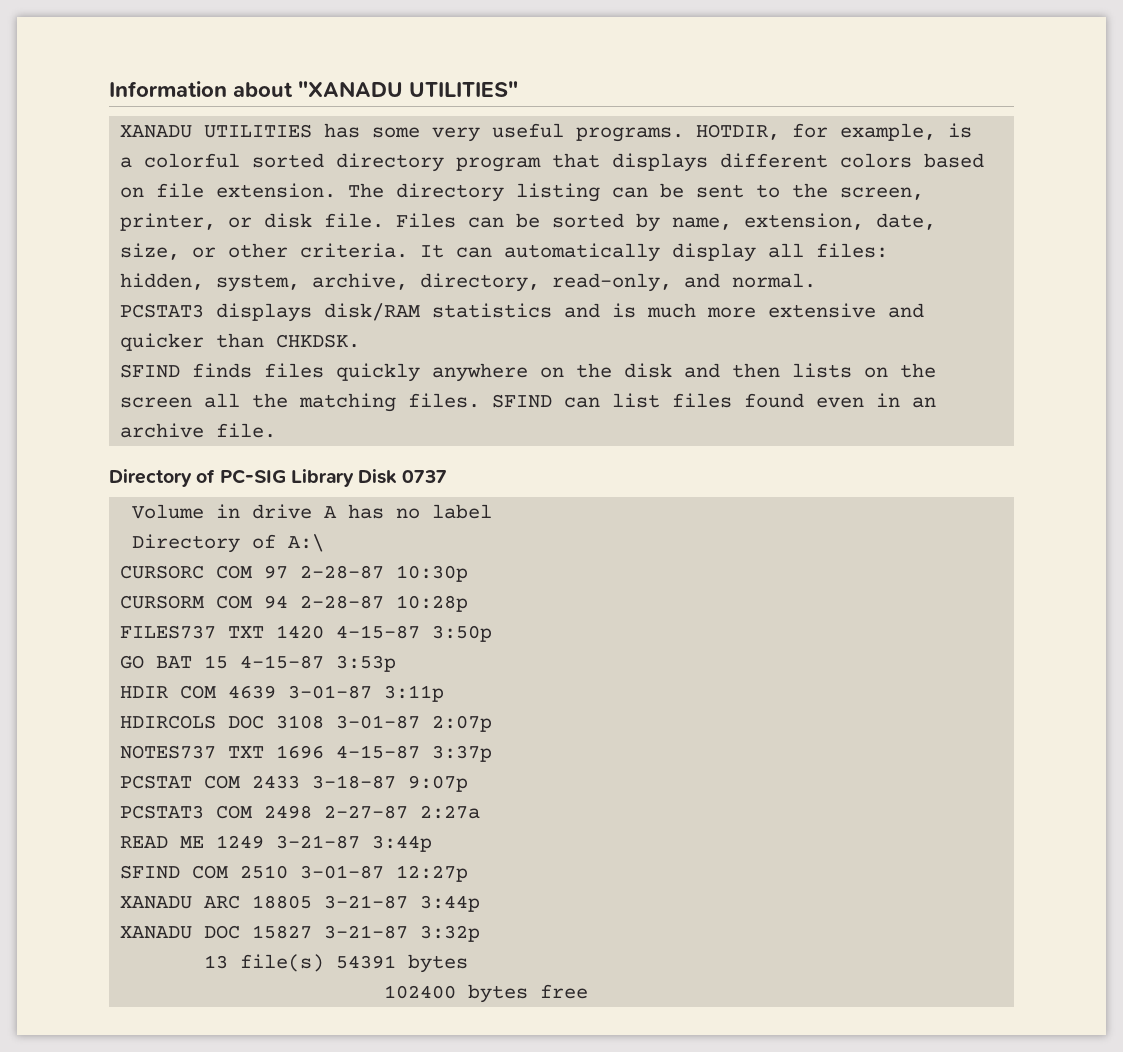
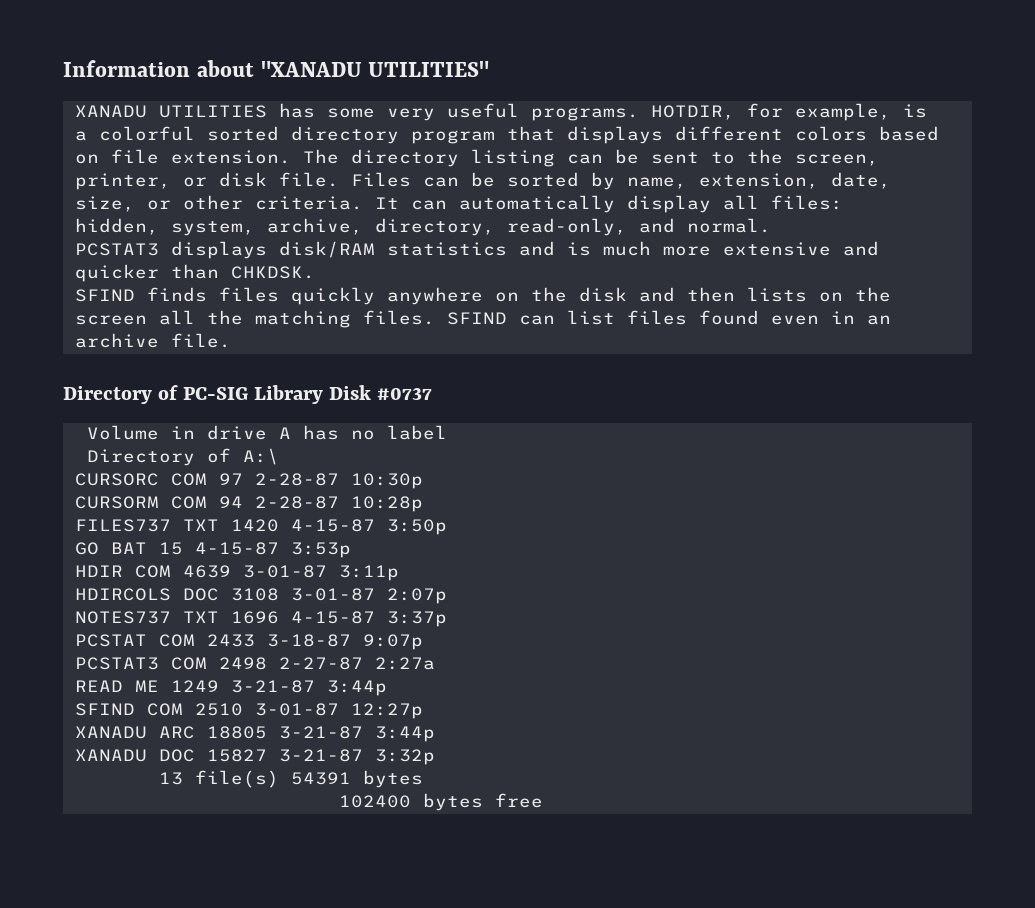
- Directory of PC-SIG Library Disk 0737
+ Directory of PC-SIG Library Disk #0737

